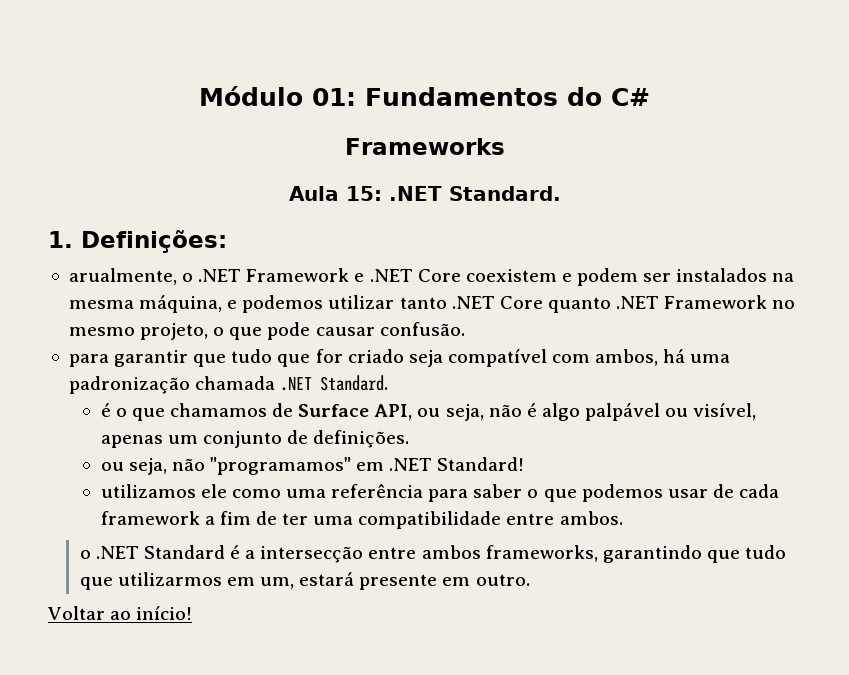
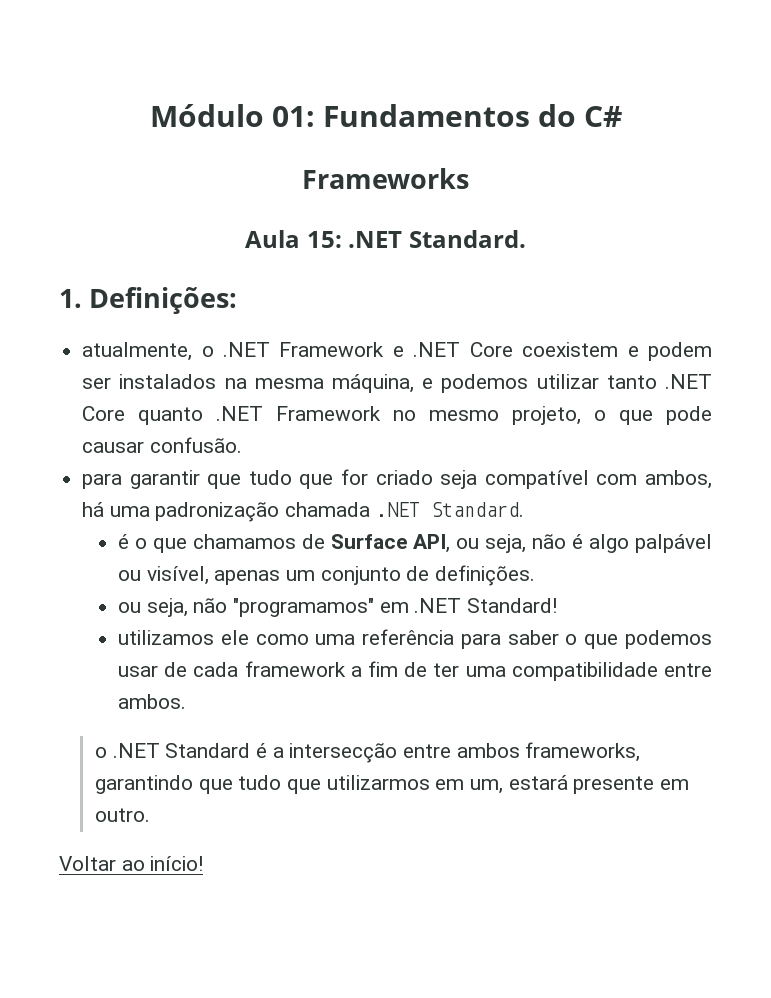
- arualmente, o .NET Framework e .NET Core coexistem e podem ser instalados na mesma máquina, e podemos utilizar tanto .NET Core quanto .NET Framework no mesmo projeto, o que pode causar confusão.
+ atualmente, o .NET Framework e .NET Core coexistem e podem ser instalados na mesma máquina, e podemos utilizar tanto .NET Core quanto .NET Framework no mesmo projeto, o que pode causar confusão.

